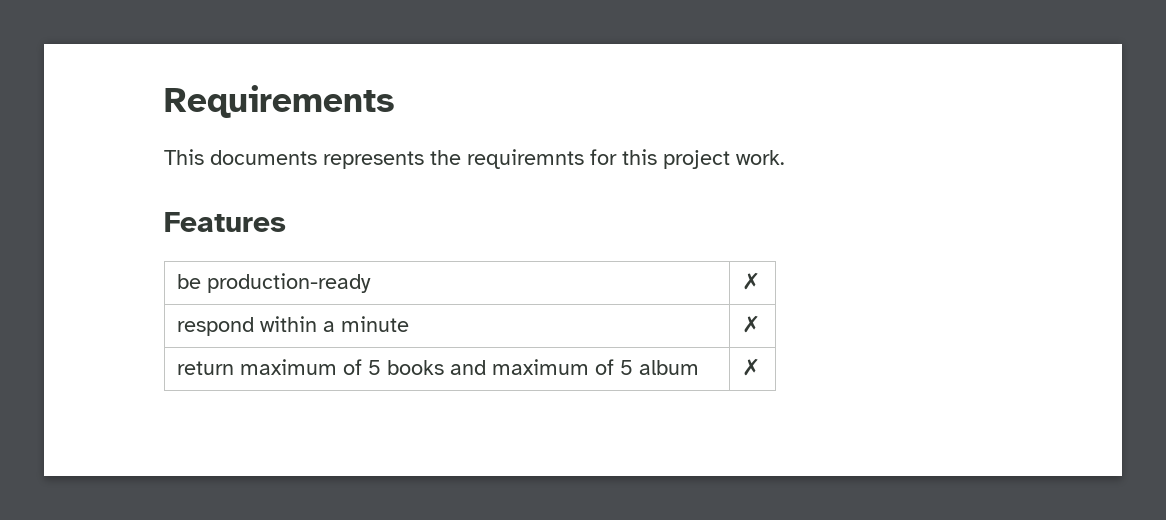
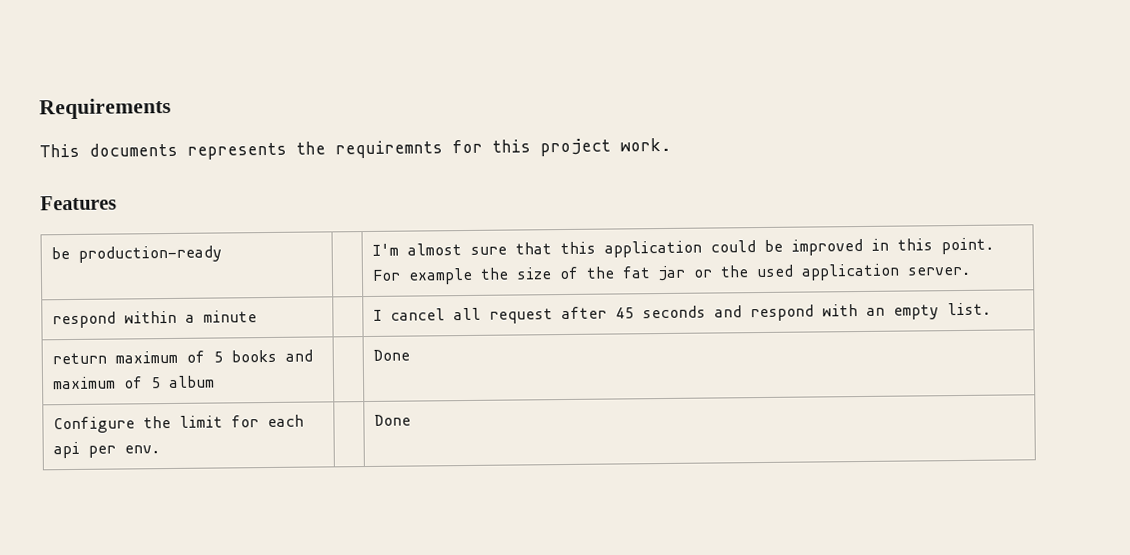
- be production-ready | ✗
- respond within a minute | ✗
+ be production-ready | | I'm almost sure that this application could be improved in this point. For example the size of the fat jar or the used application server.
+ respond within a minute | | I cancel all request after 45 seconds and respond with an empty list.
- return maximum of 5 books and maximum of 5 album | ✗
+ return maximum of 5 books and maximum of 5 album | | Done
+ Configure the limit for each api per env. | | Done

